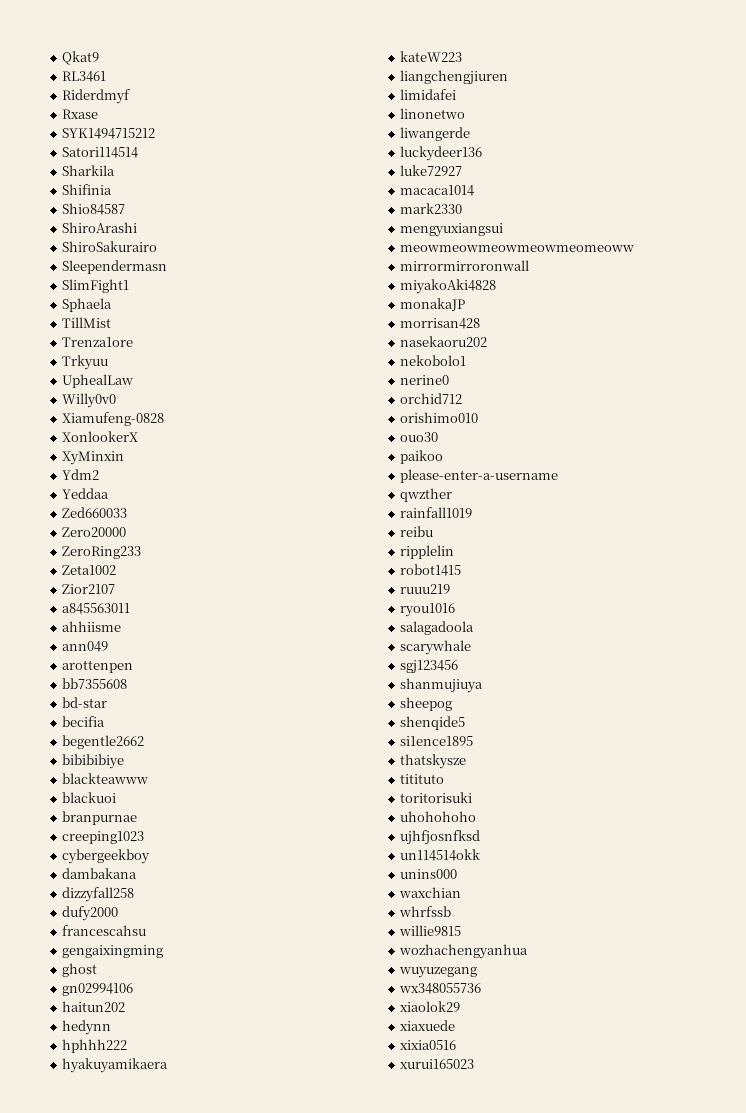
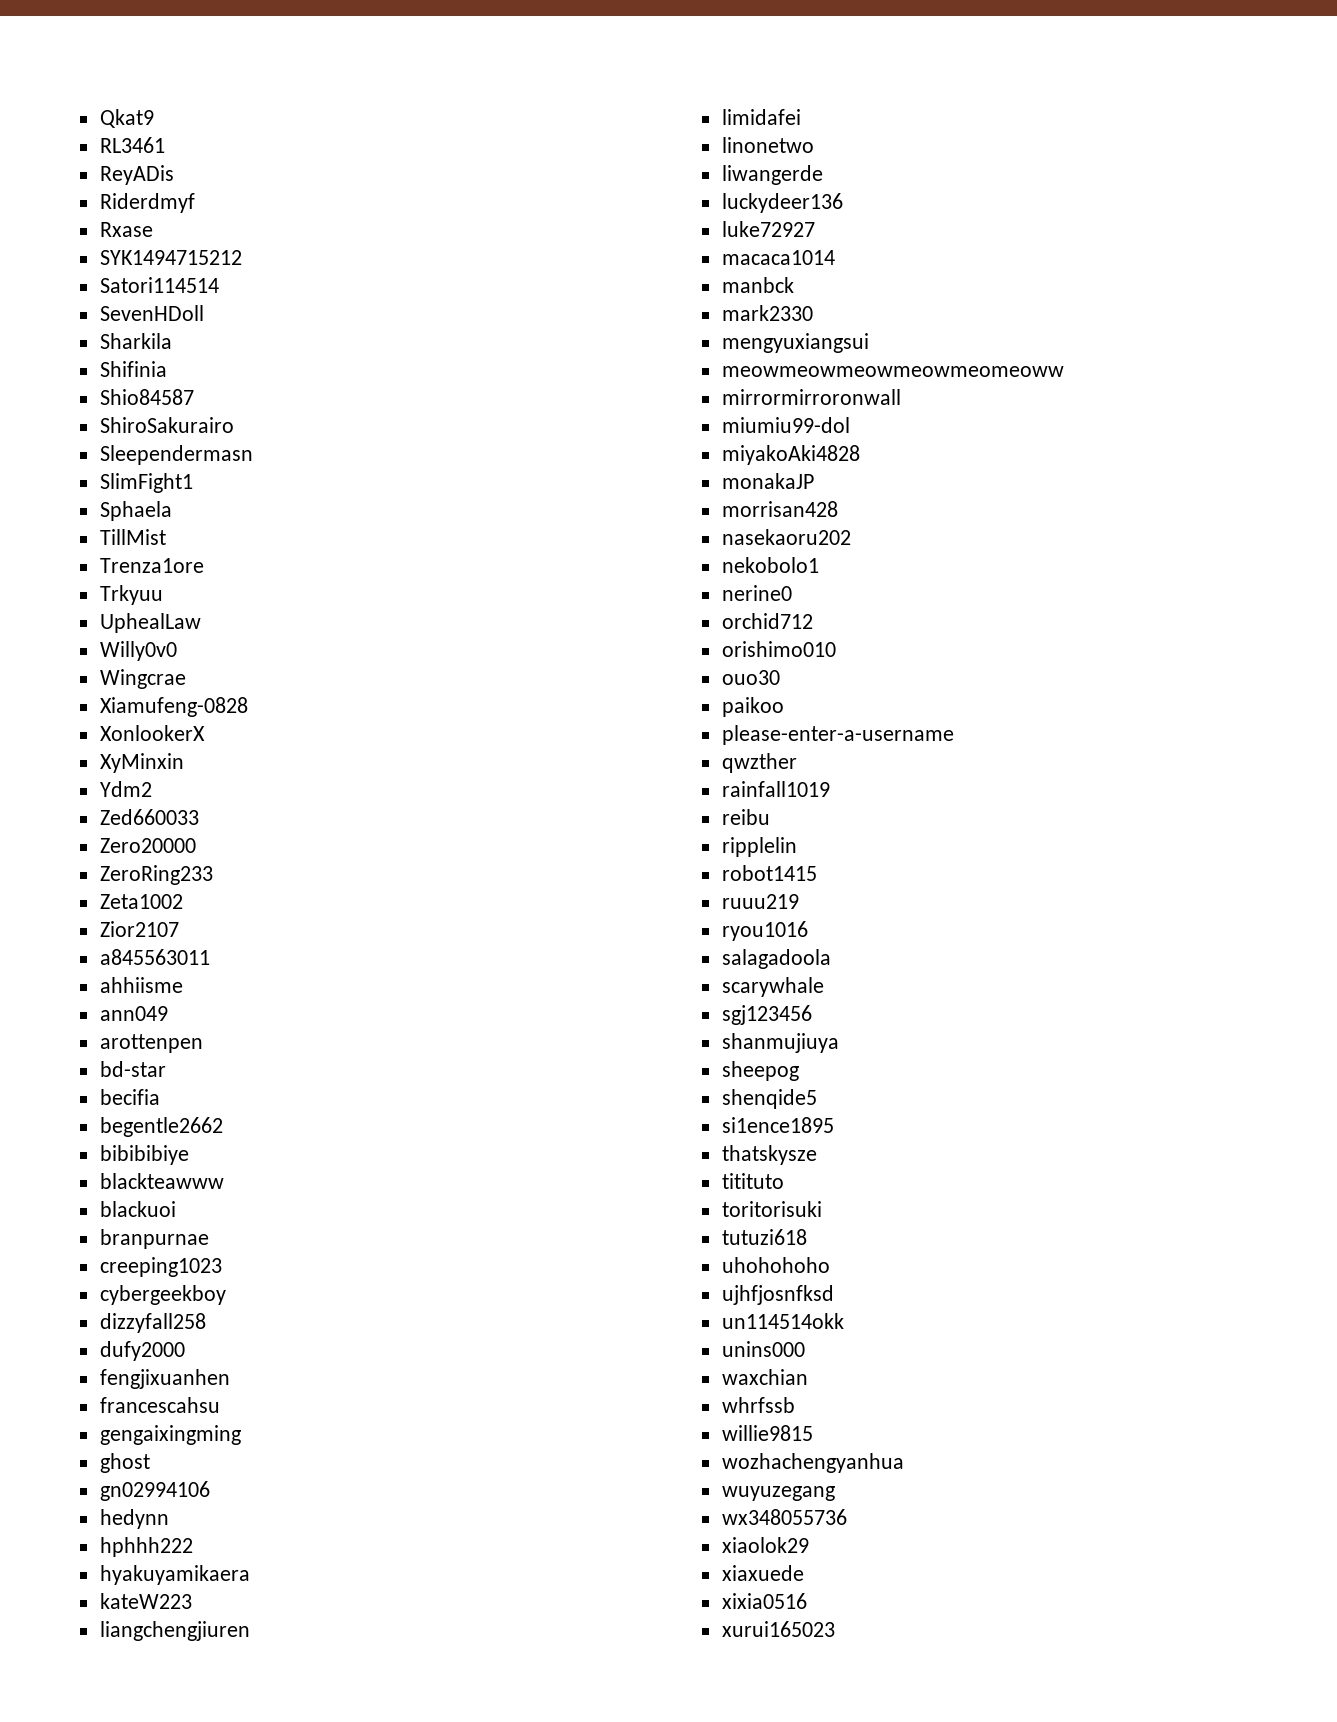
+ ReyADis
+ SevenHDoll
- ShiroArashi
+ Wingcrae
- Yeddaa
- bb7355608
- dambakana
+ fengjixuanhen
- haitun202
+ manbck
+ miumiu99-dol
+ tutuzi618

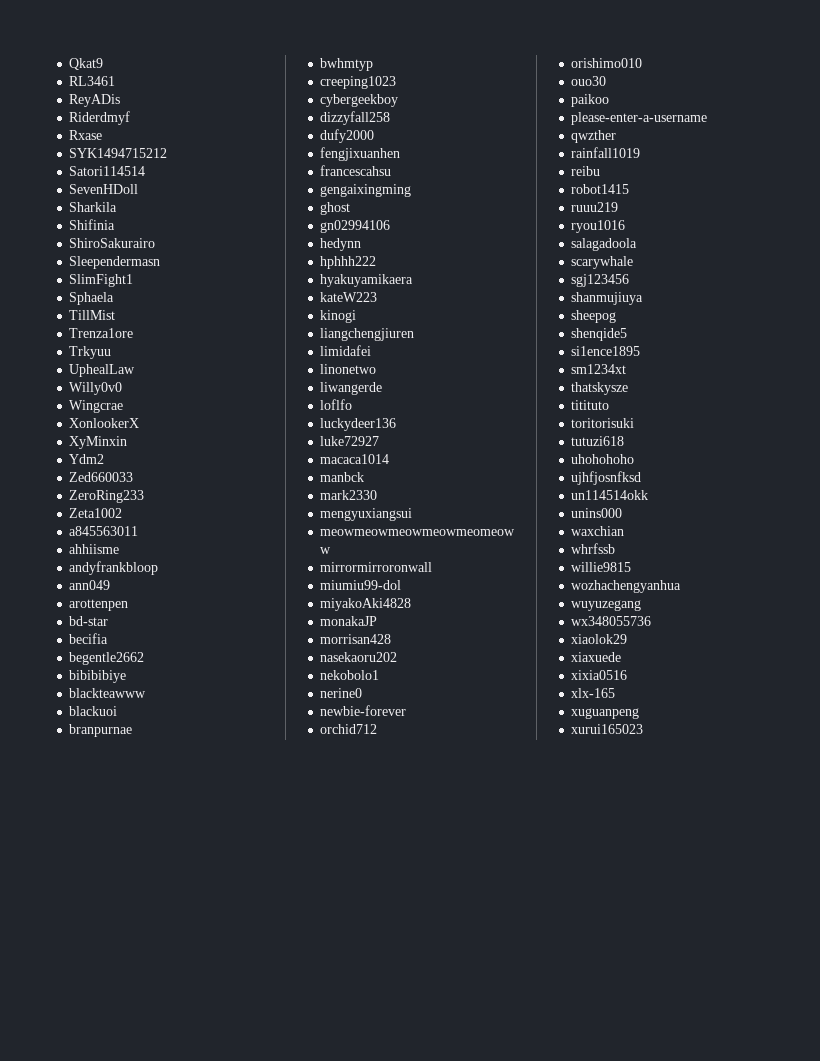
- Shio84587
- Xiamufeng-0828
- Zero20000
- Zior2107
+ andyfrankbloop
+ bwhmtyp
+ kinogi
+ loflfo
+ newbie-forever
- ripplelin
+ sm1234xt
+ xlx-165
+ xuguanpeng

